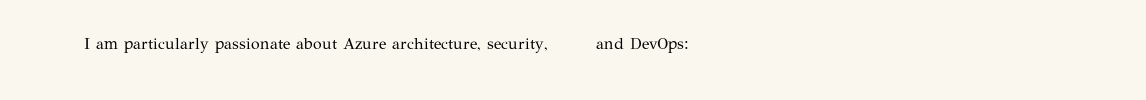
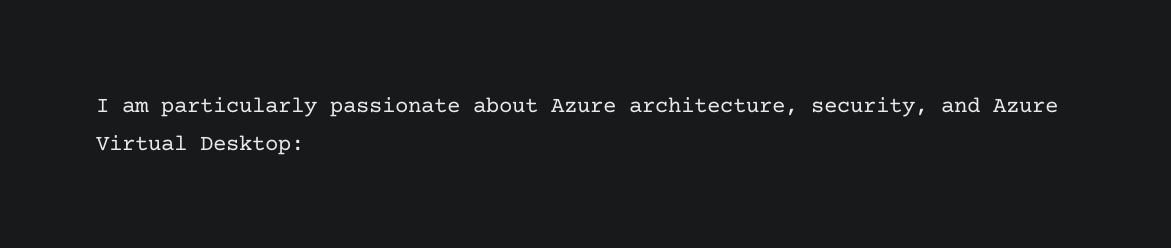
- I am particularly passionate about Azure architecture, security, and DevOps:
+ I am particularly passionate about Azure architecture, security, and Azure Virtual Desktop:

